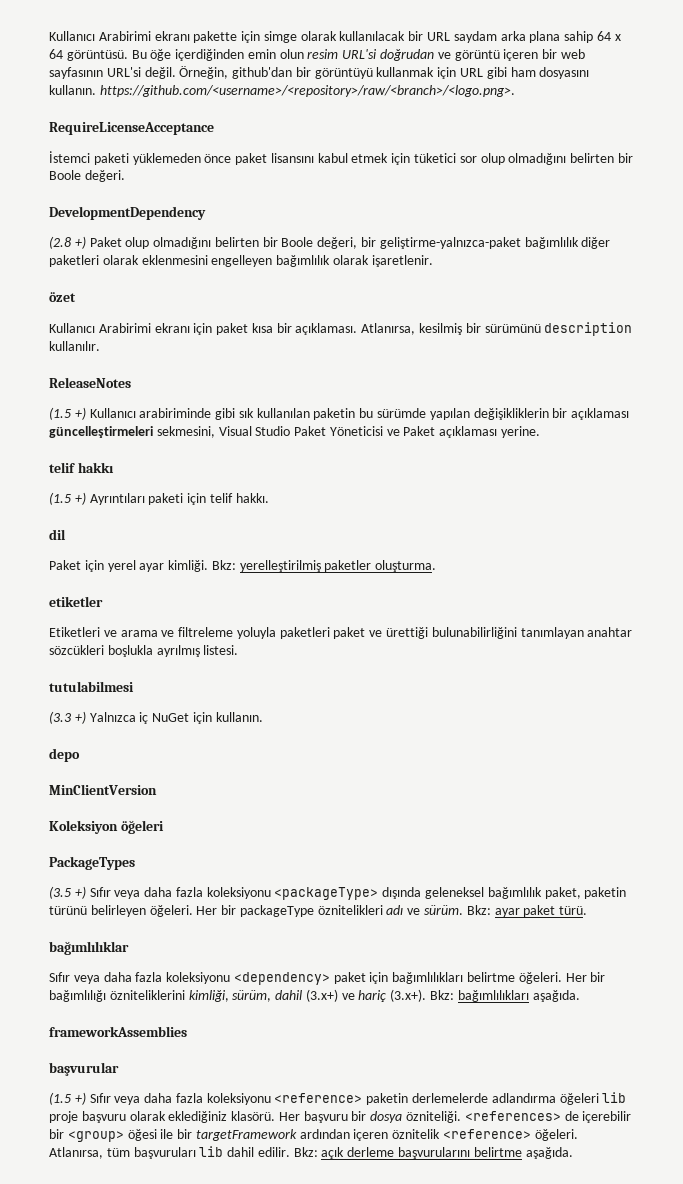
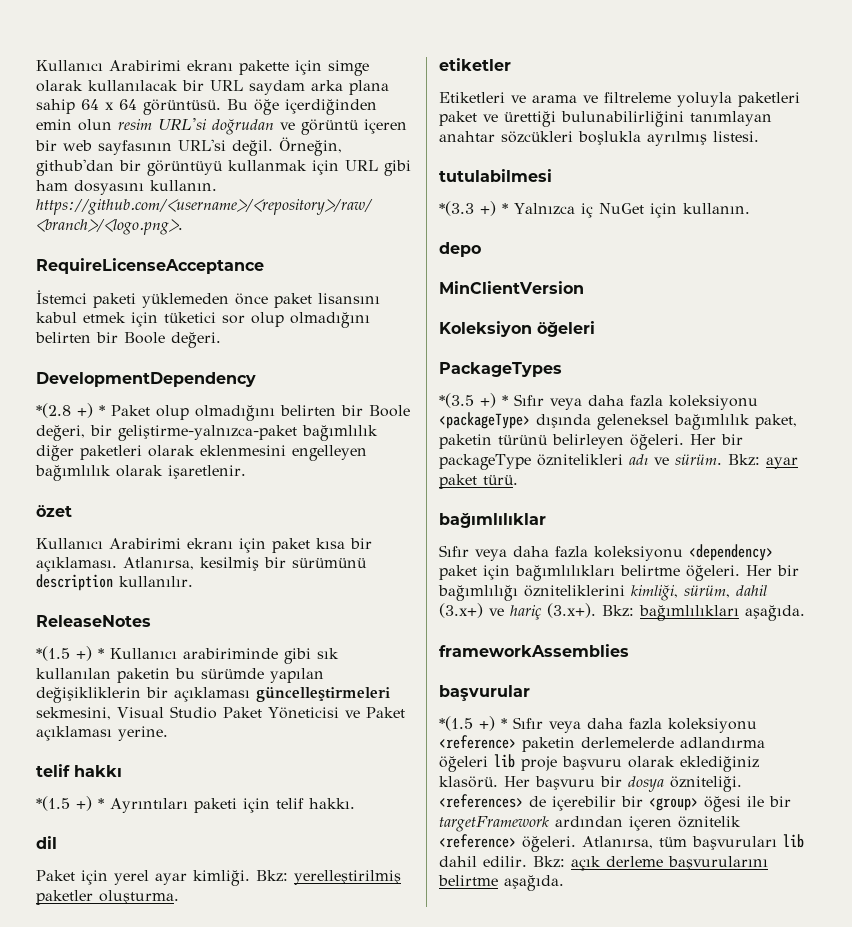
- (2.8 +) Paket olup olmadığını belirten bir Boole değeri, bir geliştirme-yalnızca-paket bağımlılık diğer paketleri olarak eklenmesini engelleyen bağımlılık olarak işaretlenir.
+ *(2.8 +) * Paket olup olmadığını belirten bir Boole değeri, bir geliştirme-yalnızca-paket bağımlılık diğer paketleri olarak eklenmesini engelleyen bağımlılık olarak işaretlenir.
- (1.5 +) Kullanıcı arabiriminde gibi sık kullanılan paketin bu sürümde yapılan değişikliklerin bir açıklaması güncelleştirmeleri sekmesini, Visual Studio Paket Yöneticisi ve Paket açıklaması yerine.
+ *(1.5 +) * Kullanıcı arabiriminde gibi sık kullanılan paketin bu sürümde yapılan değişikliklerin bir açıklaması güncelleştirmeleri sekmesini, Visual Studio Paket Yöneticisi ve Paket açıklaması yerine.
- (1.5 +) Ayrıntıları paketi için telif hakkı.
+ *(1.5 +) * Ayrıntıları paketi için telif hakkı.
- (3.3 +) Yalnızca iç NuGet için kullanın.
+ *(3.3 +) * Yalnızca iç NuGet için kullanın.
- (3.5 +) Sıfır veya daha fazla koleksiyonu <packageType> dışında geleneksel bağımlılık paket, paketin türünü belirleyen öğeleri.
+ *(3.5 +) * Sıfır veya daha fazla koleksiyonu <packageType> dışında geleneksel bağımlılık paket, paketin türünü belirleyen öğeleri.
- (1.5 +) Sıfır veya daha fazla koleksiyonu <reference> paketin derlemelerde adlandırma öğeleri lib proje başvuru olarak eklediğiniz klasörü.
+ *(1.5 +) * Sıfır veya daha fazla koleksiyonu <reference> paketin derlemelerde adlandırma öğeleri lib proje başvuru olarak eklediğiniz klasörü.

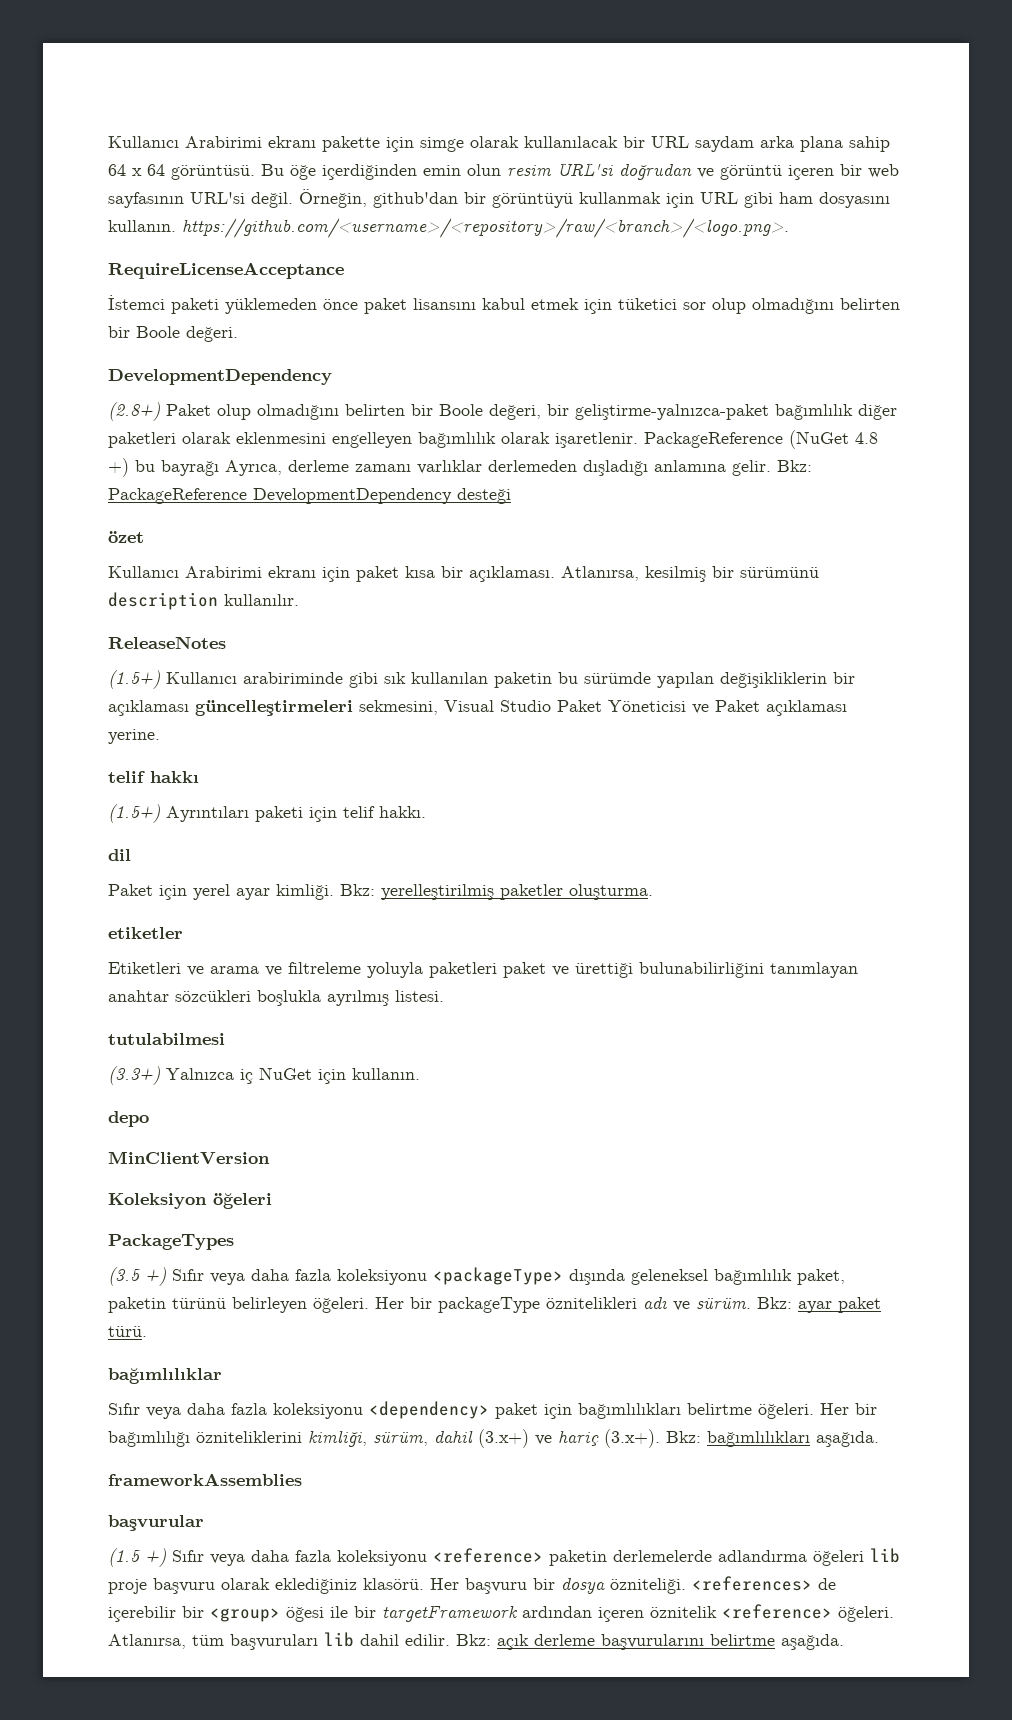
- *(2.8 +) * Paket olup olmadığını belirten bir Boole değeri, bir geliştirme-yalnızca-paket bağımlılık diğer paketleri olarak eklenmesini engelleyen bağımlılık olarak işaretlenir.
+ (2.8+) Paket olup olmadığını belirten bir Boole değeri, bir geliştirme-yalnızca-paket bağımlılık diğer paketleri olarak eklenmesini engelleyen bağımlılık olarak işaretlenir. PackageReference (NuGet 4.8 +) bu bayrağı Ayrıca, derleme zamanı varlıklar derlemeden dışladığı anlamına gelir. Bkz: PackageReference DevelopmentDependency desteği
- *(1.5 +) * Kullanıcı arabiriminde gibi sık kullanılan paketin bu sürümde yapılan değişikliklerin bir açıklaması güncelleştirmeleri sekmesini, Visual Studio Paket Yöneticisi ve Paket açıklaması yerine.
+ (1.5+) Kullanıcı arabiriminde gibi sık kullanılan paketin bu sürümde yapılan değişikliklerin bir açıklaması güncelleştirmeleri sekmesini, Visual Studio Paket Yöneticisi ve Paket açıklaması yerine.
- *(1.5 +) * Ayrıntıları paketi için telif hakkı.
+ (1.5+) Ayrıntıları paketi için telif hakkı.
- *(3.3 +) * Yalnızca iç NuGet için kullanın.
+ (3.3+) Yalnızca iç NuGet için kullanın.
- *(3.5 +) * Sıfır veya daha fazla koleksiyonu <packageType> dışında geleneksel bağımlılık paket, paketin türünü belirleyen öğeleri.
+ (3.5 +) Sıfır veya daha fazla koleksiyonu <packageType> dışında geleneksel bağımlılık paket, paketin türünü belirleyen öğeleri.
- *(1.5 +) * Sıfır veya daha fazla koleksiyonu <reference> paketin derlemelerde adlandırma öğeleri lib proje başvuru olarak eklediğiniz klasörü.
+ (1.5 +) Sıfır veya daha fazla koleksiyonu <reference> paketin derlemelerde adlandırma öğeleri lib proje başvuru olarak eklediğiniz klasörü.

